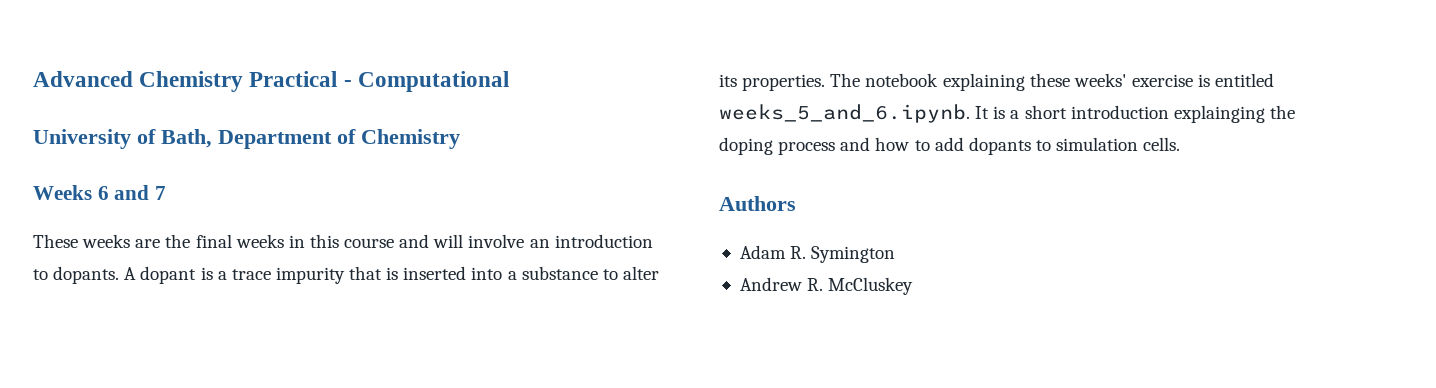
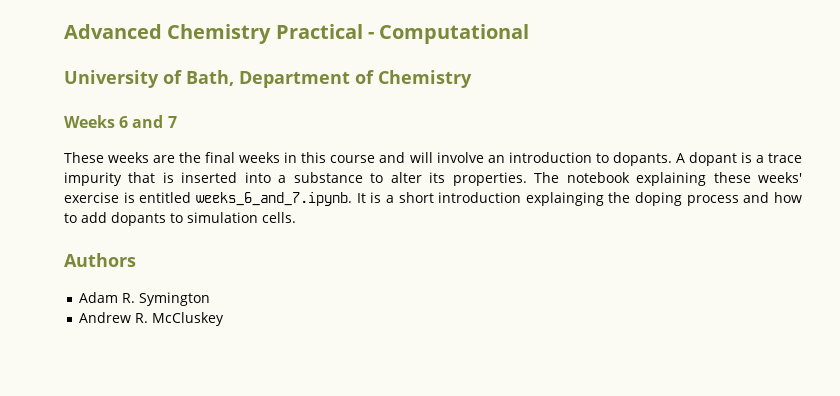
- The notebook explaining these weeks' exercise is entitled weeks_5_and_6.ipynb. It is a short introduction explainging the doping process and how to add dopants to simulation cells.
+ The notebook explaining these weeks' exercise is entitled weeks_6_and_7.ipynb. It is a short introduction explainging the doping process and how to add dopants to simulation cells.

